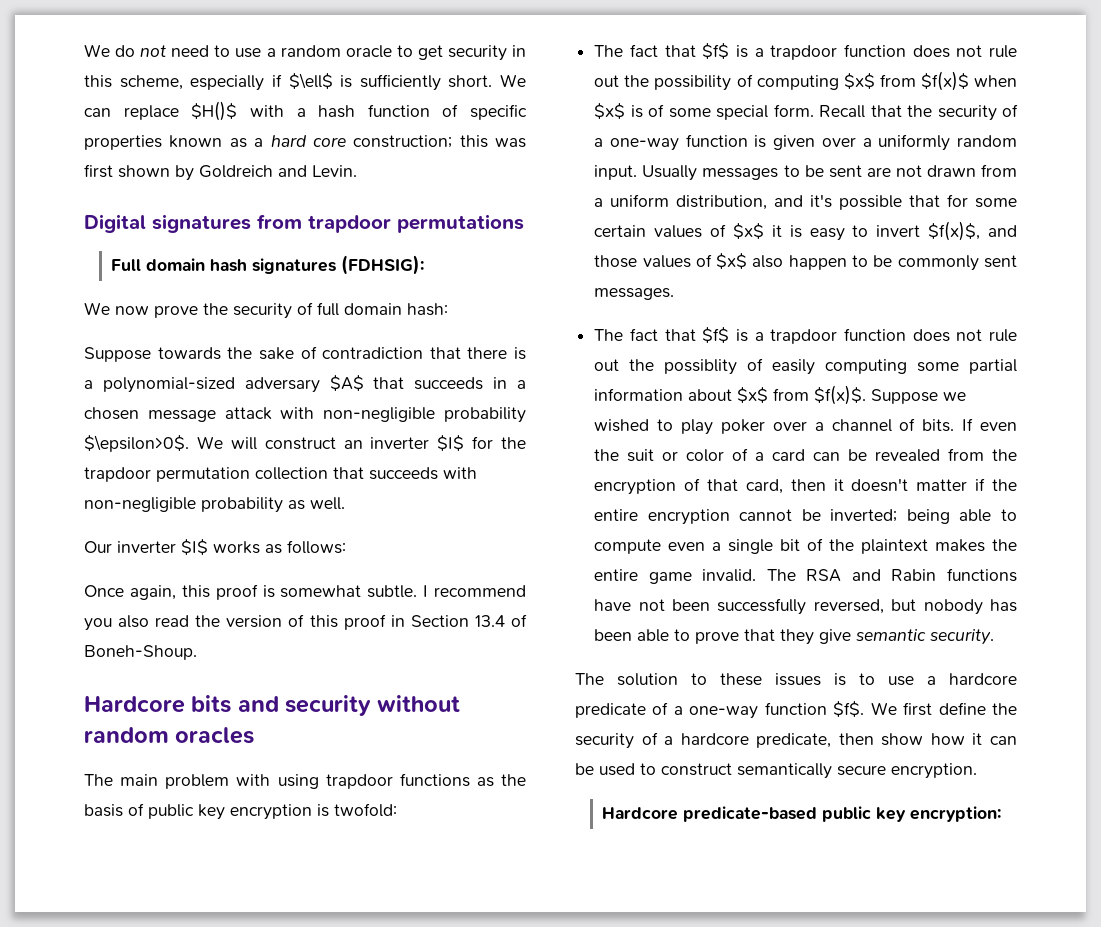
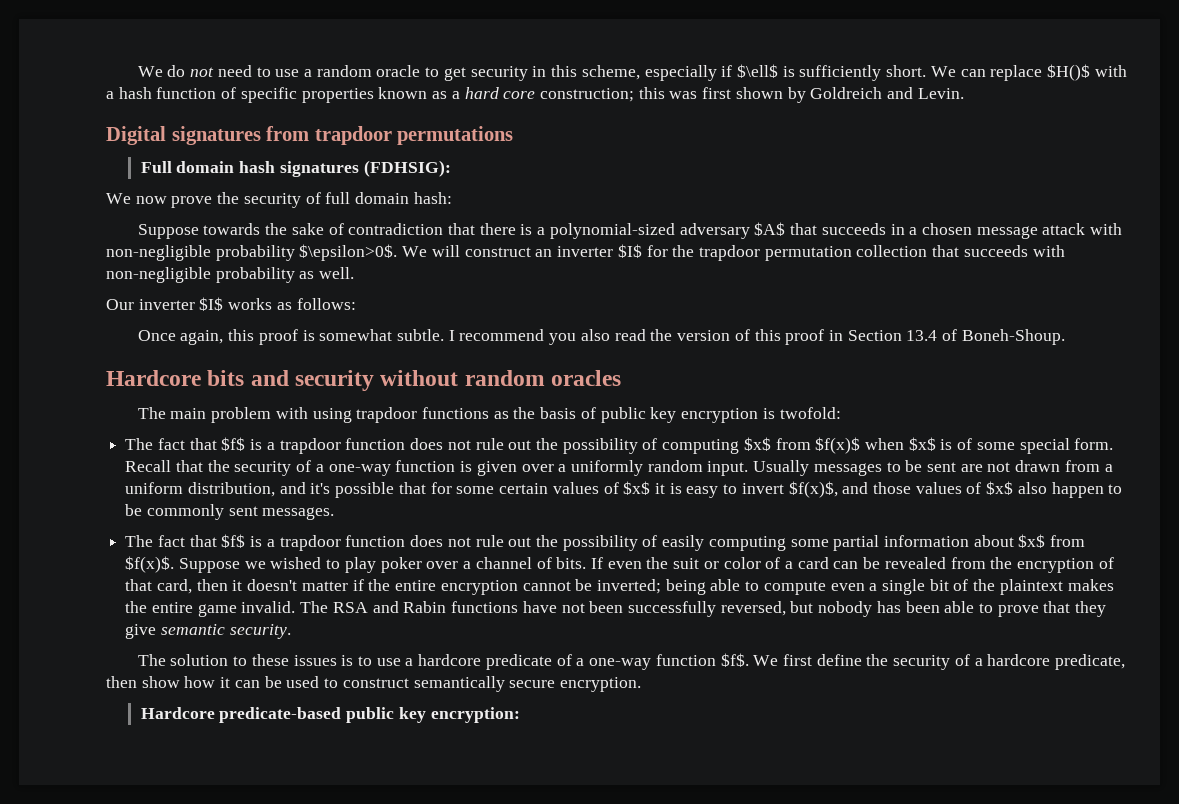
- The fact that $f$ is a trapdoor function does not rule out the possiblity of easily computing some partial information about $x$ from $f(x)$.
+ The fact that $f$ is a trapdoor function does not rule out the possibility of easily computing some partial information about $x$ from $f(x)$.

